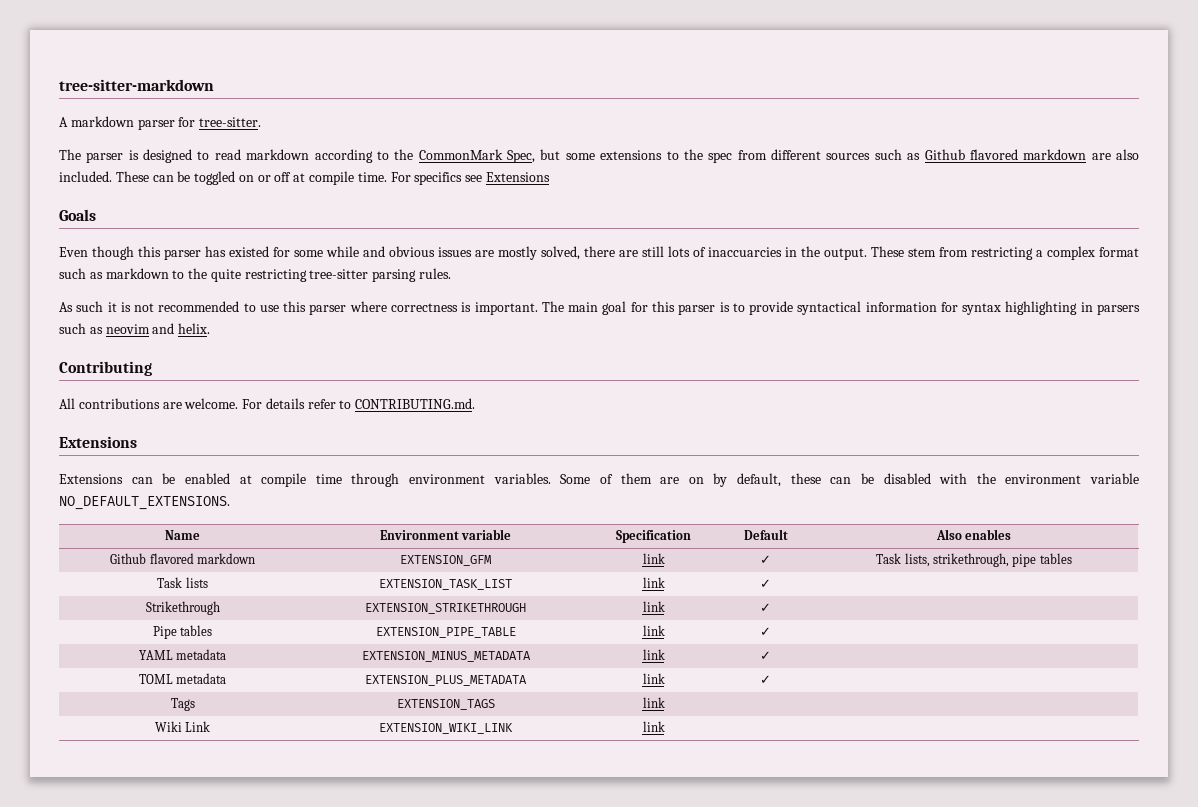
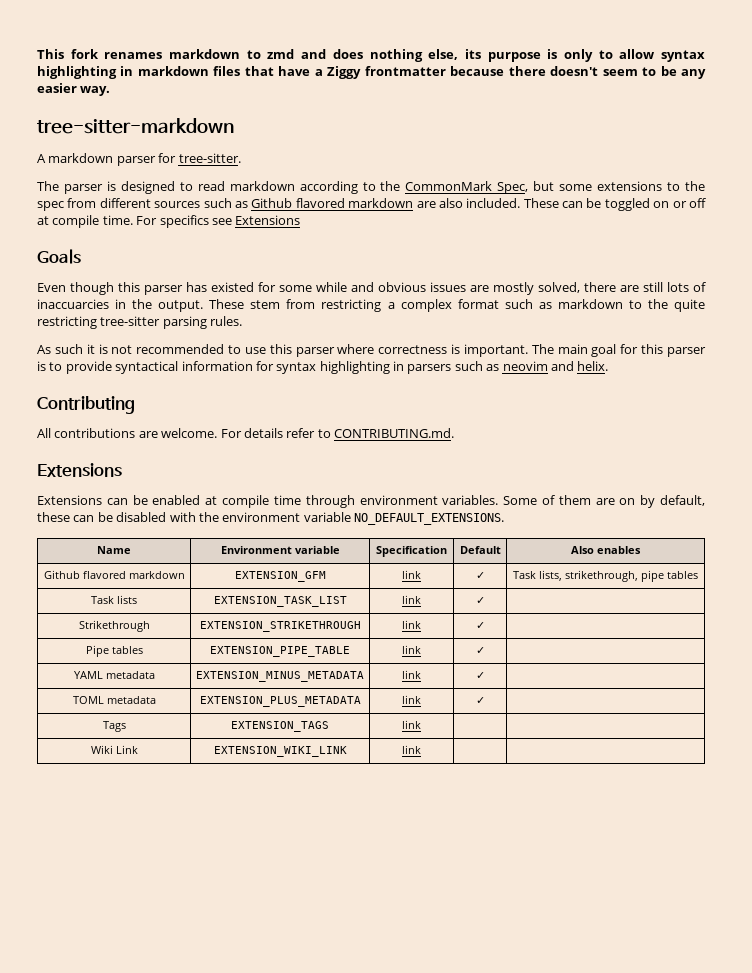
+ This fork renames markdown to zmd and does nothing else, its purpose is only to allow syntax highlighting in markdown files that have a Ziggy frontmatter because there doesn't seem to be any easier way.

